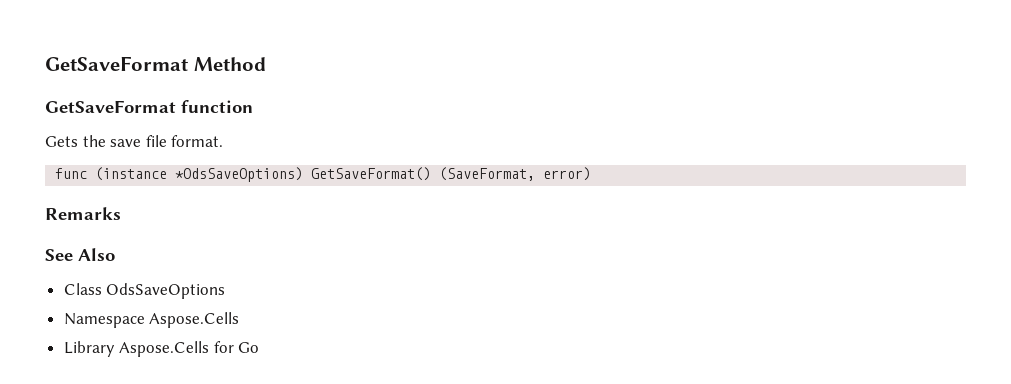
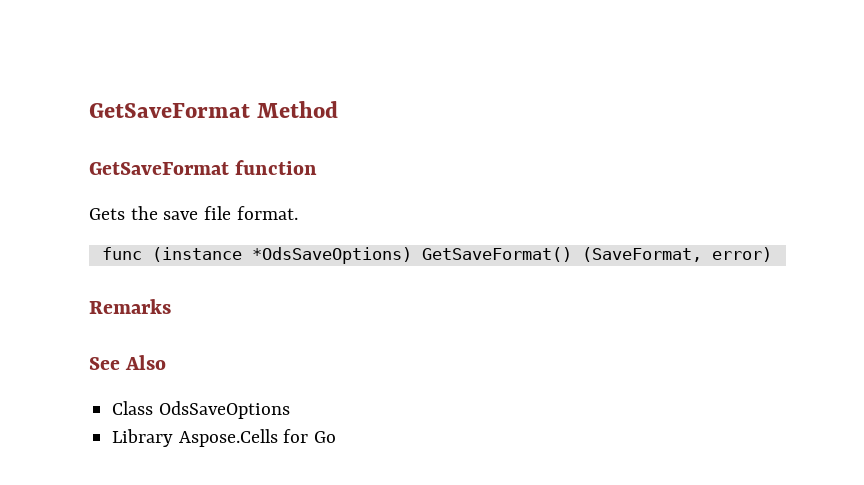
- Namespace Aspose.Cells

